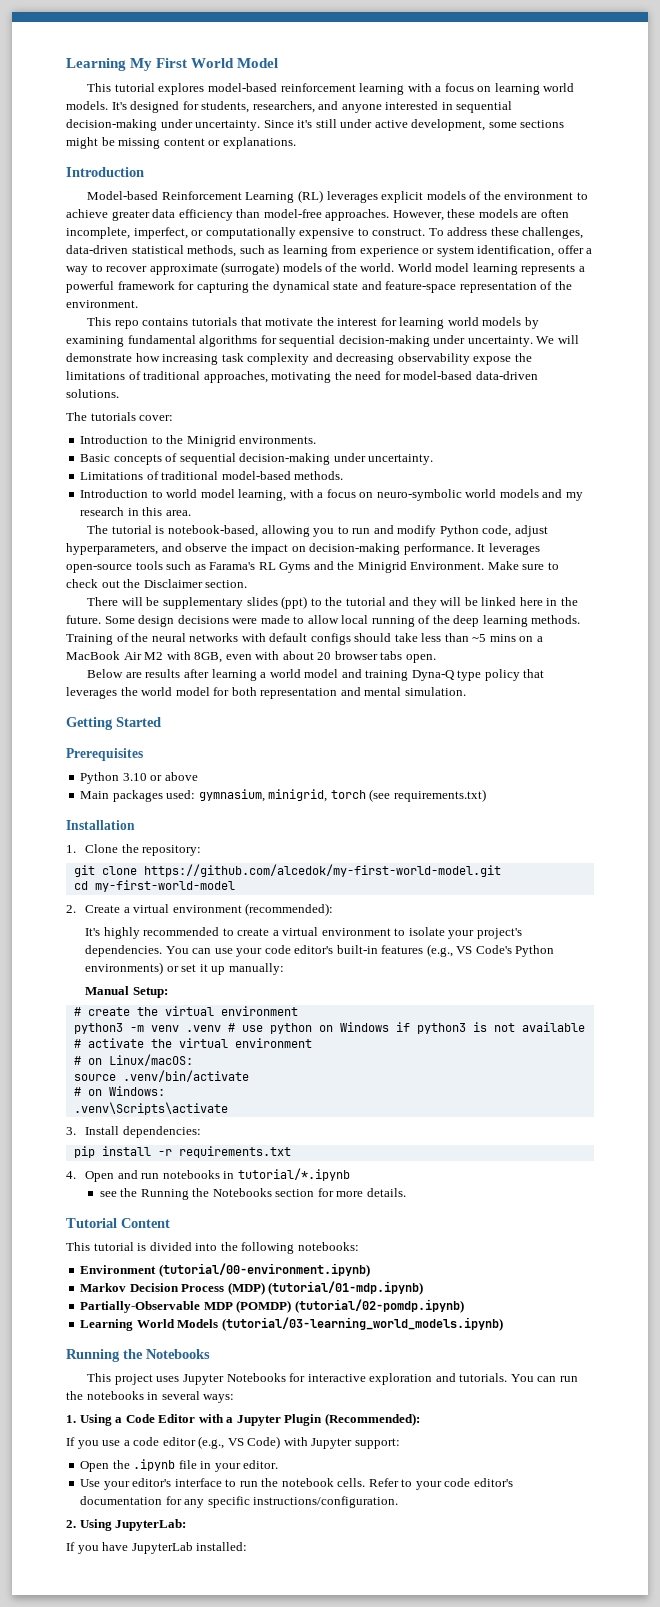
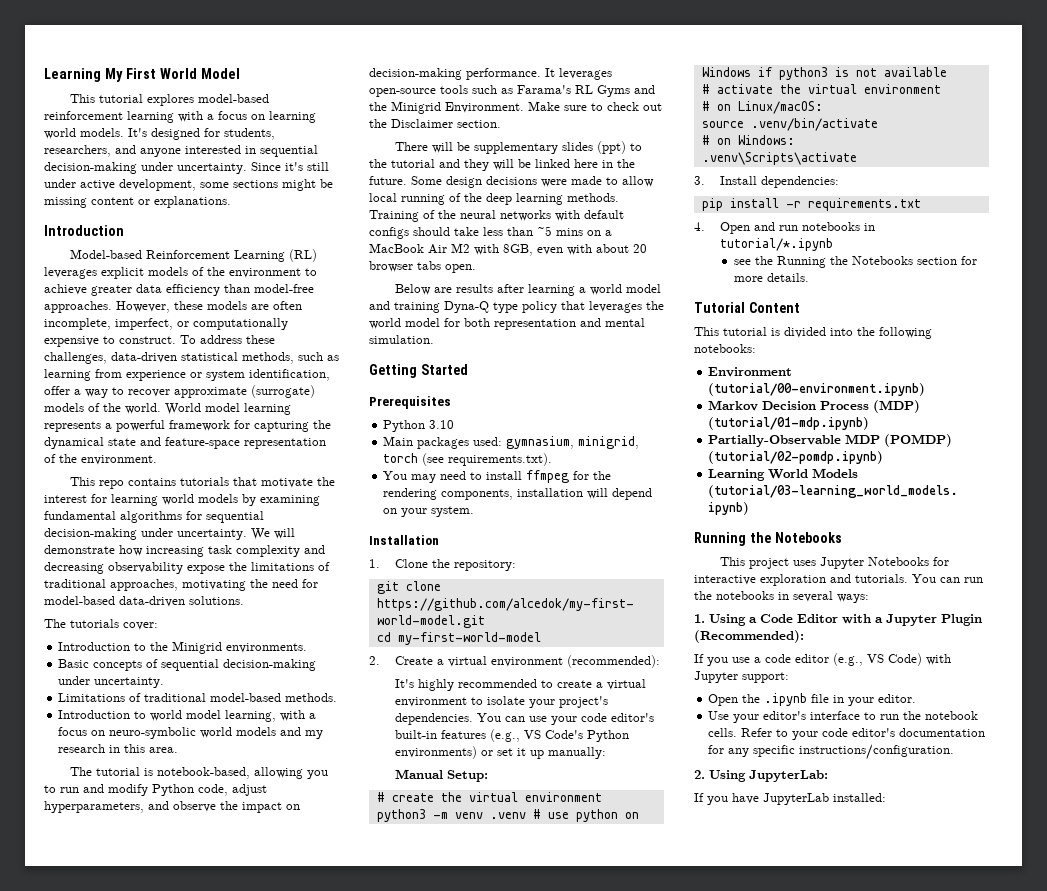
- Python 3.10 or above
+ Python 3.10
- Main packages used: gymnasium, minigrid, torch (see requirements.txt)
+ Main packages used: gymnasium, minigrid, torch (see requirements.txt).
+ You may need to install ffmpeg for the rendering components, installation will depend on your system.

